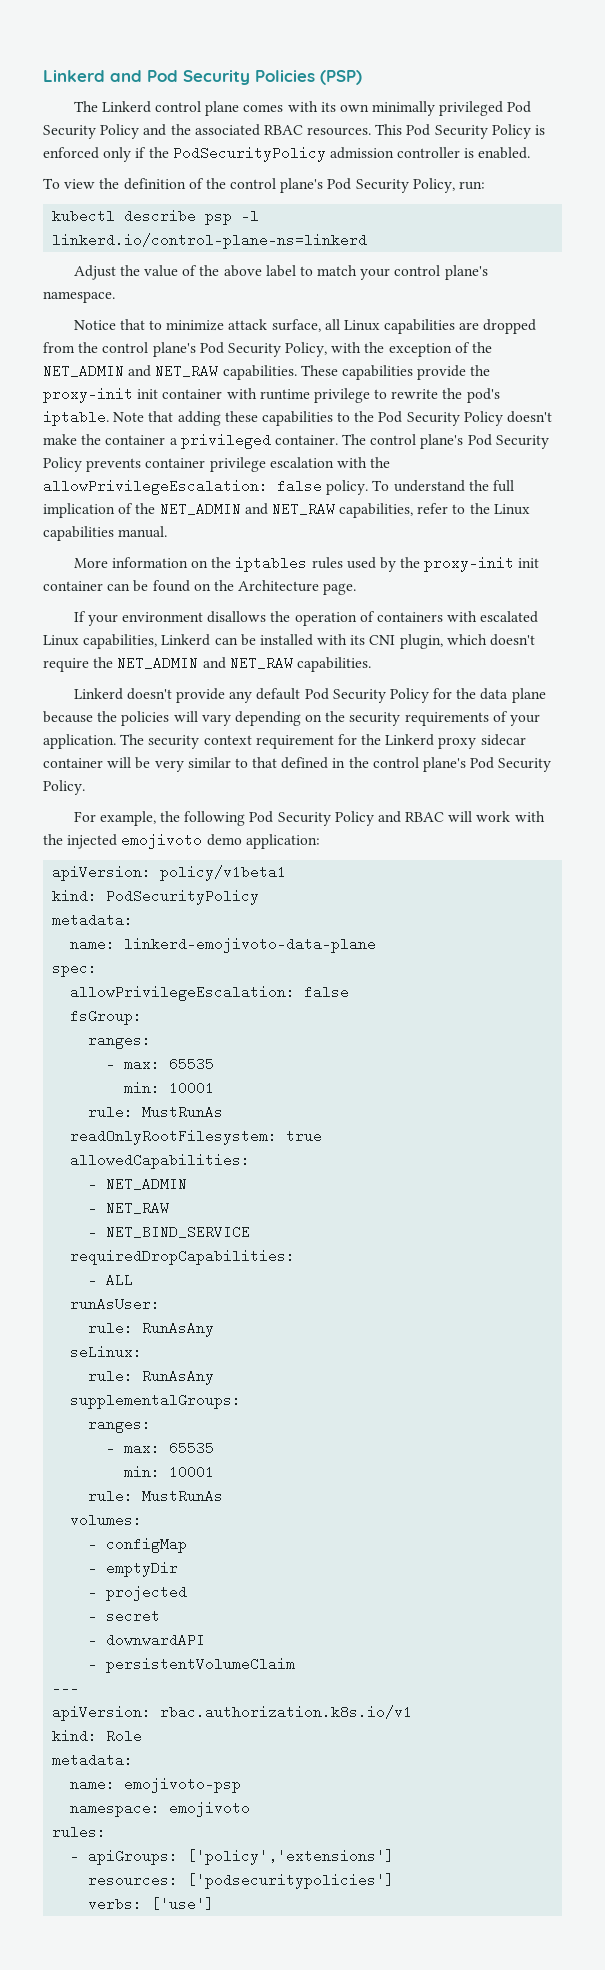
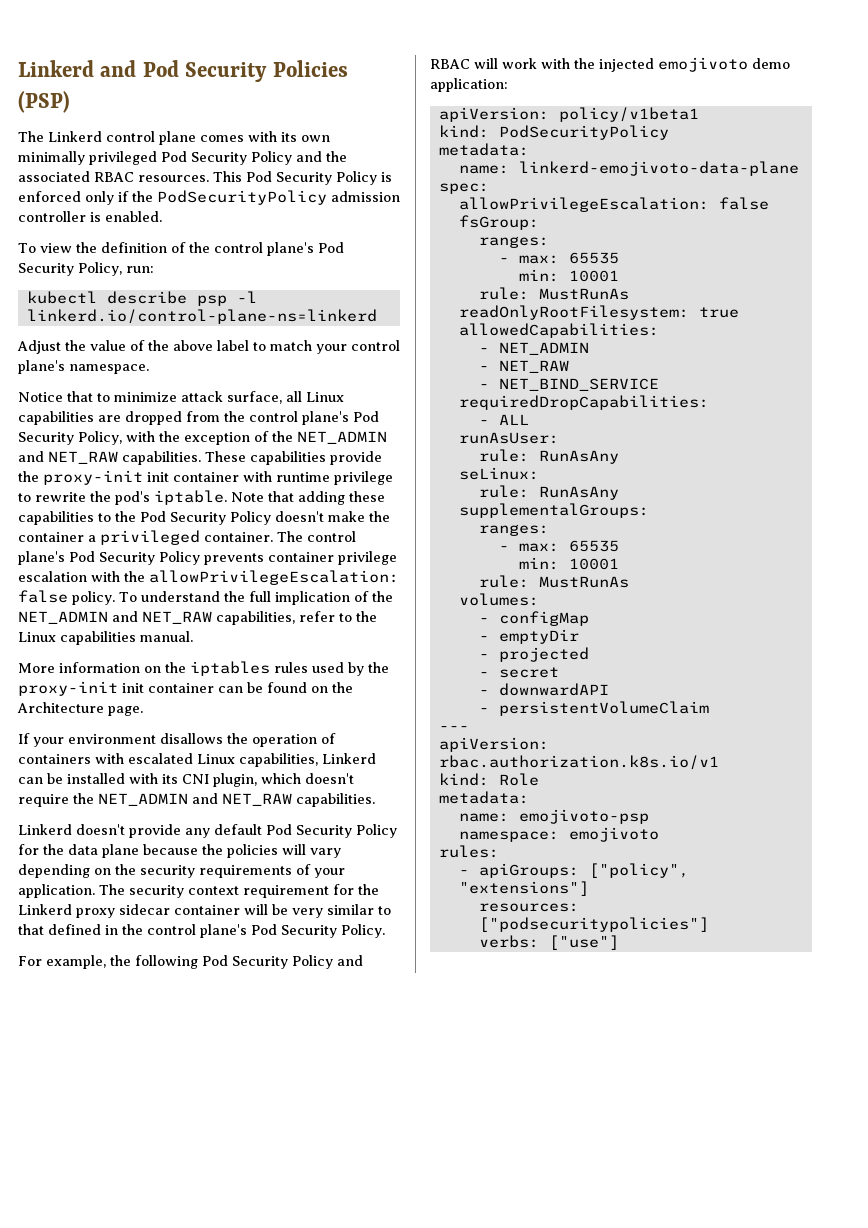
- - apiGroups: ['policy','extensions']
+ - apiGroups: ["policy", "extensions"]
- resources: ['podsecuritypolicies']
+ resources: ["podsecuritypolicies"]
- verbs: ['use']
+ verbs: ["use"]

